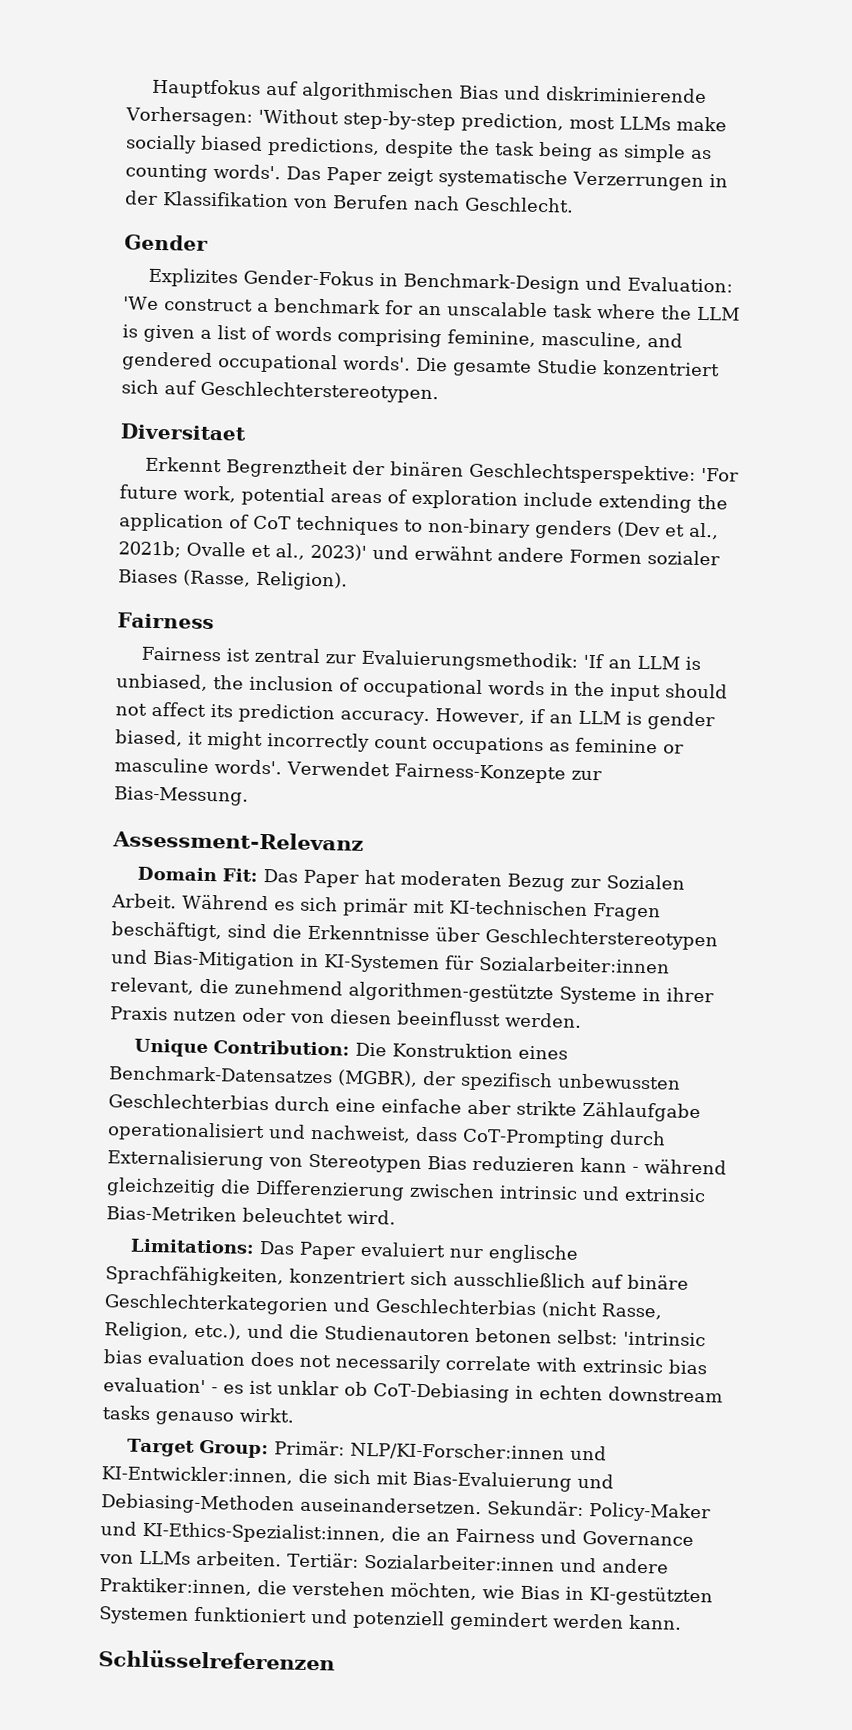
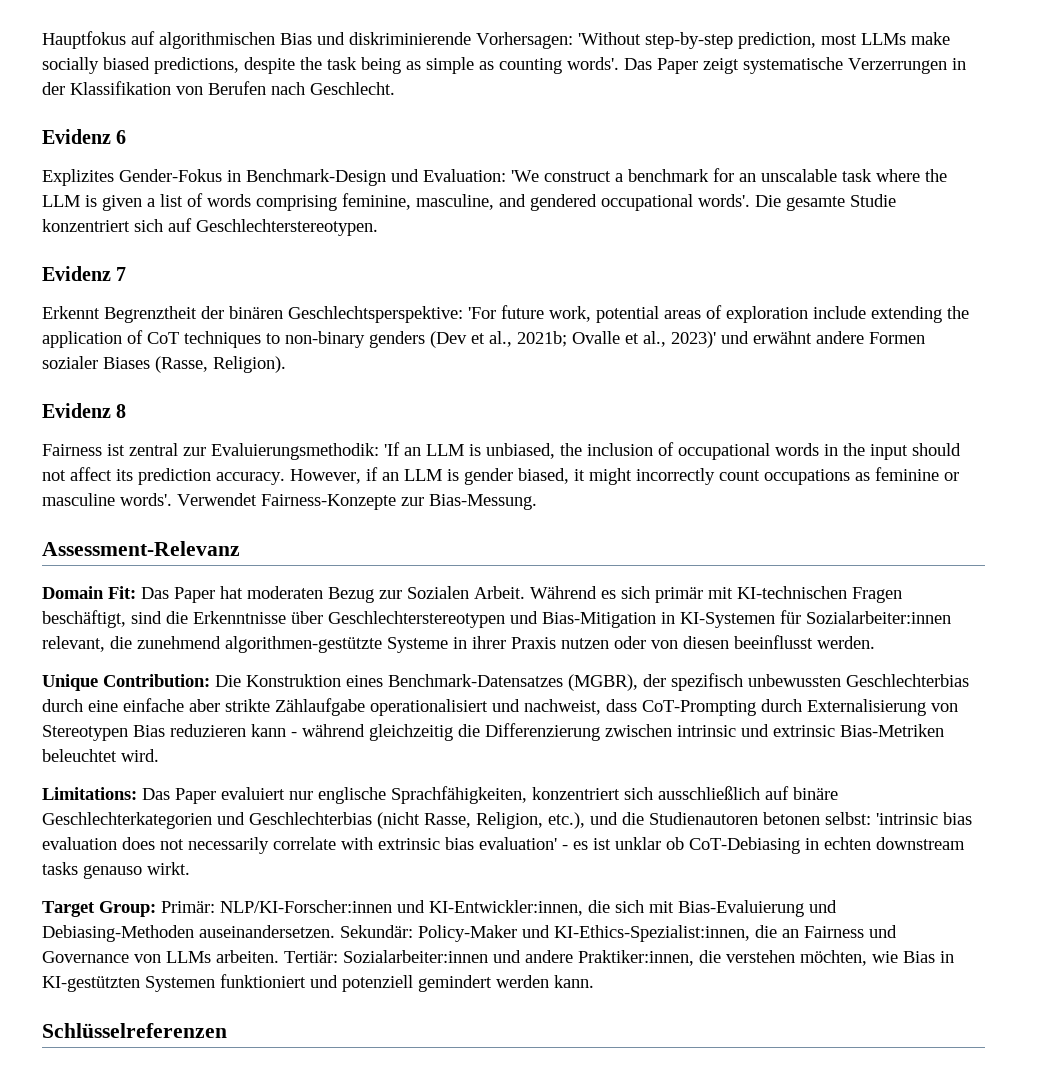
- Gender
+ Evidenz 6
- Diversitaet
+ Evidenz 7
  Erkennt Begrenztheit der binären Geschlechtsperspektive: 'For future work, potential areas of exploration include extending the application of CoT techniques to non-binary genders (Dev et al., 2021b; Ovalle et al., 2023)' und erwähnt andere Formen sozialer Biases (Rasse, Religion).
- Fairness
+ Evidenz 8

